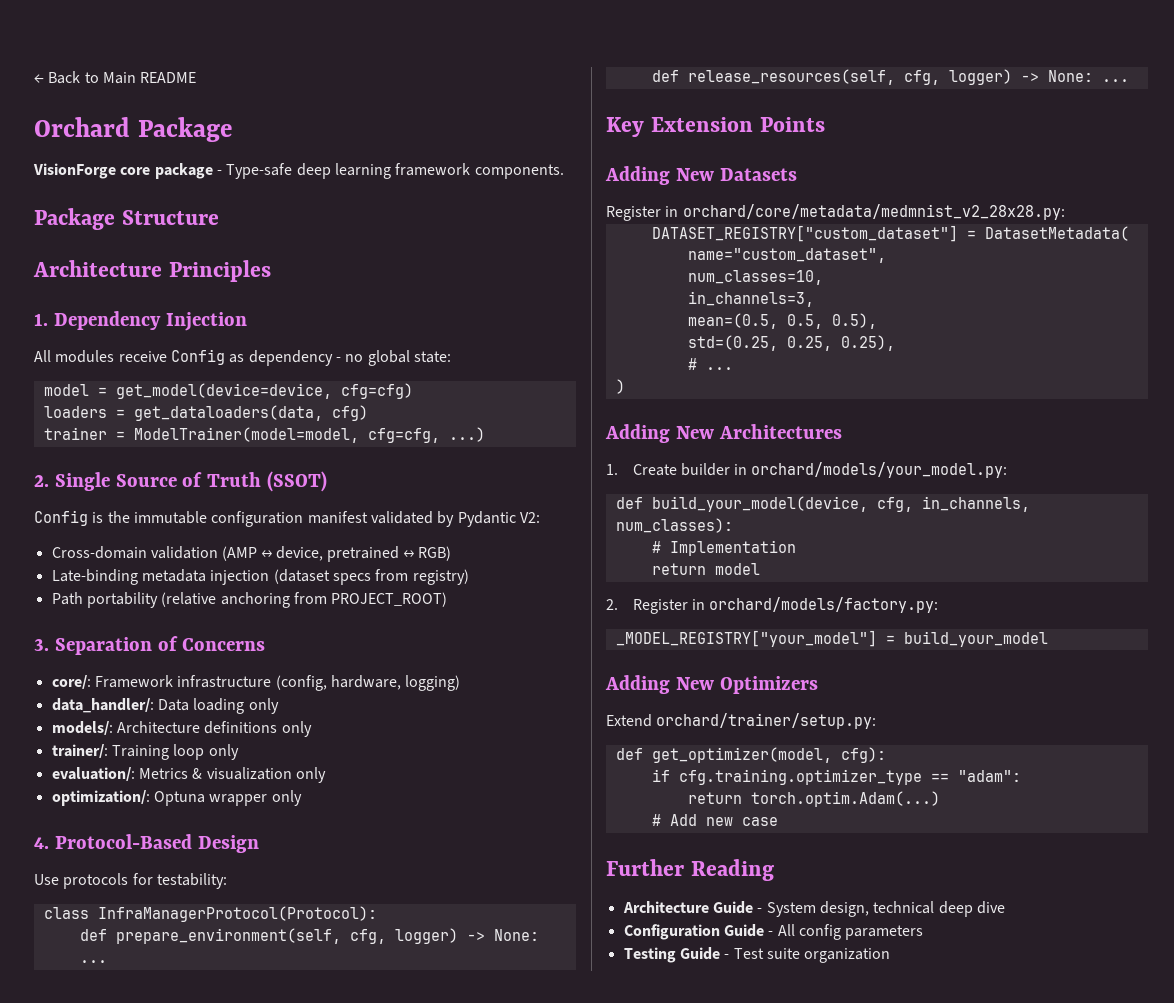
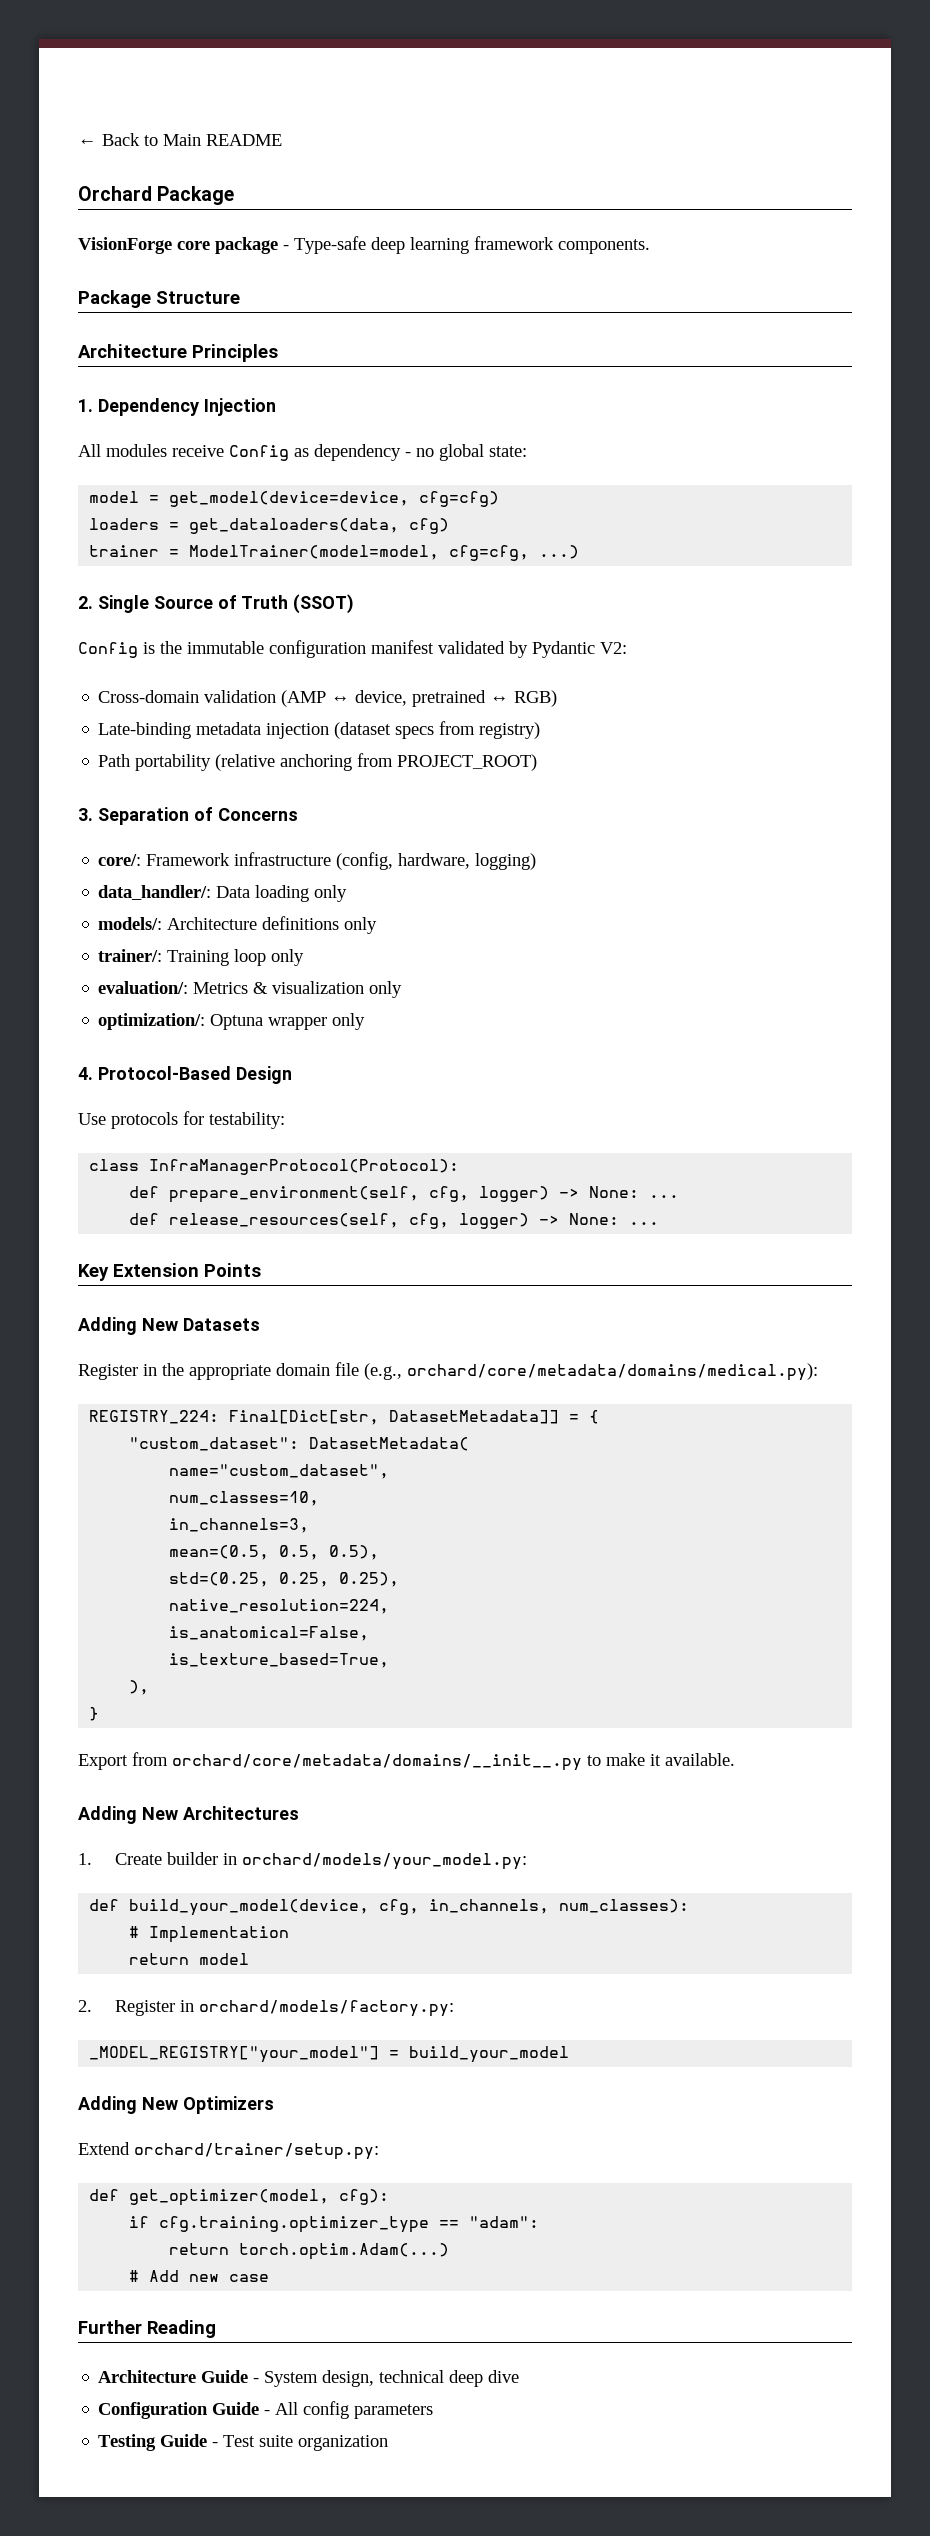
- Register in orchard/core/metadata/medmnist_v2_28x28.py:
- DATASET_REGISTRY["custom_dataset"] = DatasetMetadata(
+ Register in the appropriate domain file (e.g., orchard/core/metadata/domains/medical.py):
+ REGISTRY_224: Final[Dict[str, DatasetMetadata]] = {
+ "custom_dataset": DatasetMetadata(
- # ...
- )
+ native_resolution=224,
+ is_anatomical=False,
+ is_texture_based=True,
+ ),
+ }
+ Export from orchard/core/metadata/domains/__init__.py to make it available.

